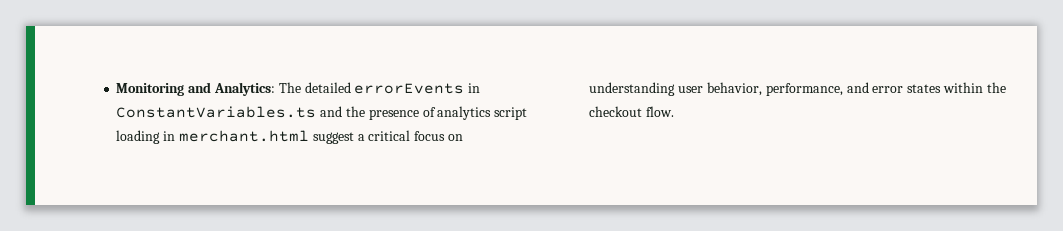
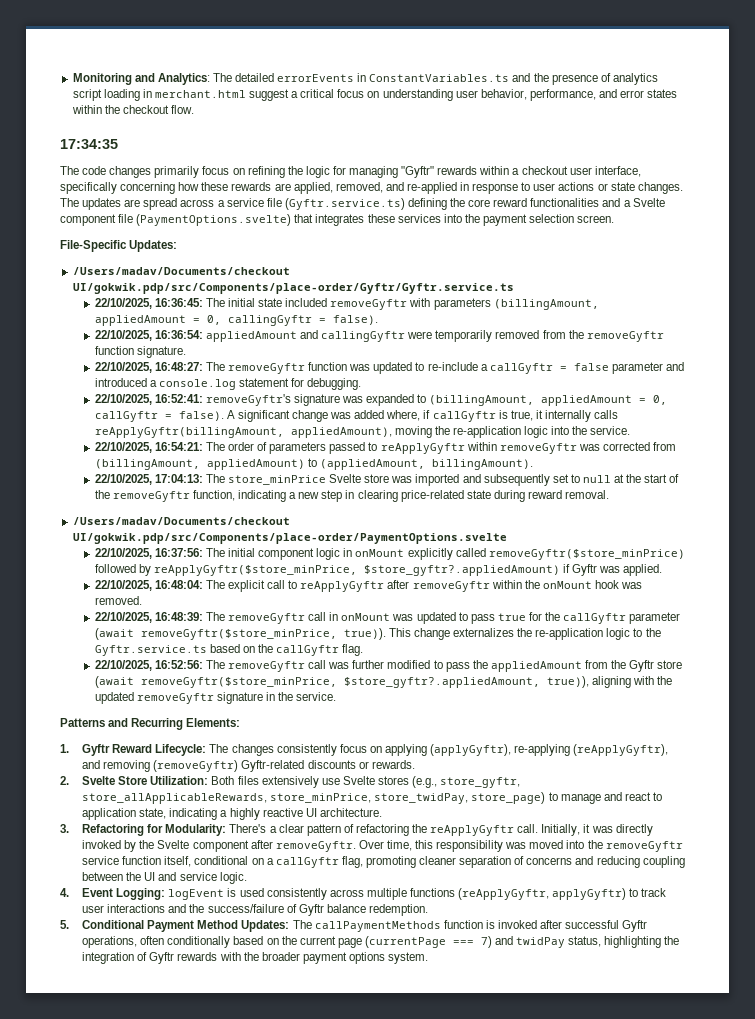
+ 17:34:35
+ The code changes primarily focus on refining the logic for managing "Gyftr" rewards within a checkout user interface, specifically concerning how these rewards are applied, removed, and re-applied in response to user actions or state changes. The updates are spread across a service file (Gyftr.service.ts) defining the core reward functionalities and a Svelte component file (PaymentOptions.svelte) that integrates these services into the payment selection screen.
+ File-Specific Updates:
+ /Users/madav/Documents/checkout UI/gokwik.pdp/src/Components/place-order/Gyftr/Gyftr.service.ts
+ 22/10/2025, 16:36:45: The initial state included removeGyftr with parameters (billingAmount, appliedAmount = 0, callingGyftr = false).
+ 22/10/2025, 16:36:54: appliedAmount and callingGyftr were temporarily removed from the removeGyftr function signature.
+ 22/10/2025, 16:48:27: The removeGyftr function was updated to re-include a callGyftr = false parameter and introduced a console.log statement for debugging.
+ 22/10/2025, 16:52:41: removeGyftr's signature was expanded to (billingAmount, appliedAmount = 0, callGyftr = false). A significant change was added where, if callGyftr is true, it internally calls reApplyGyftr(billingAmount, appliedAmount), moving the re-application logic into the service.
+ 22/10/2025, 16:54:21: The order of parameters passed to reApplyGyftr within removeGyftr was corrected from (billingAmount, appliedAmount) to (appliedAmount, billingAmount).
+ 22/10/2025, 17:04:13: The store_minPrice Svelte store was imported and subsequently set to null at the start of the removeGyftr function, indicating a new step in clearing price-related state during reward removal.
+ /Users/madav/Documents/checkout UI/gokwik.pdp/src/Components/place-order/PaymentOptions.svelte
+ 22/10/2025, 16:37:56: The initial component logic in onMount explicitly called removeGyftr($store_minPrice) followed by reApplyGyftr($store_minPrice, $store_gyftr?.appliedAmount) if Gyftr was applied.
+ 22/10/2025, 16:48:04: The explicit call to reApplyGyftr after removeGyftr within the onMount hook was removed.
+ 22/10/2025, 16:48:39: The removeGyftr call in onMount was updated to pass true for the callGyftr parameter (await removeGyftr($store_minPrice, true)). This change externalizes the re-application logic to the Gyftr.service.ts based on the callGyftr flag.
+ 22/10/2025, 16:52:56: The removeGyftr call was further modified to pass the appliedAmount from the Gyftr store (await removeGyftr($store_minPrice, $store_gyftr?.appliedAmount, true)), aligning with the updated removeGyftr signature in the service.
+ Patterns and Recurring Elements:
+ 1. Gyftr Reward Lifecycle: The changes consistently focus on applying (applyGyftr), re-applying (reApplyGyftr), and removing (removeGyftr) Gyftr-related discounts or rewards.
+ 2. Svelte Store Utilization: Both files extensively use Svelte stores (e.g., store_gyftr, store_allApplicableRewards, store_minPrice, store_twidPay, store_page) to manage and react to application state, indicating a highly reactive UI architecture.
+ 3. Refactoring for Modularity: There's a clear pattern of refactoring the reApplyGyftr call. Initially, it was directly invoked by the Svelte component after removeGyftr. Over time, this responsibility was moved into the removeGyftr service function itself, conditional on a callGyftr flag, promoting cleaner separation of concerns and reducing coupling between the UI and service logic.
+ 4. Event Logging: logEvent is used consistently across multiple functions (reApplyGyftr, applyGyftr) to track user interactions and the success/failure of Gyftr balance redemption.
+ 5. Conditional Payment Method Updates: The callPaymentMethods function is invoked after successful Gyftr operations, often conditionally based on the current page (currentPage === 7) and twidPay status, highlighting the integration of Gyftr rewards with the broader payment options system.

